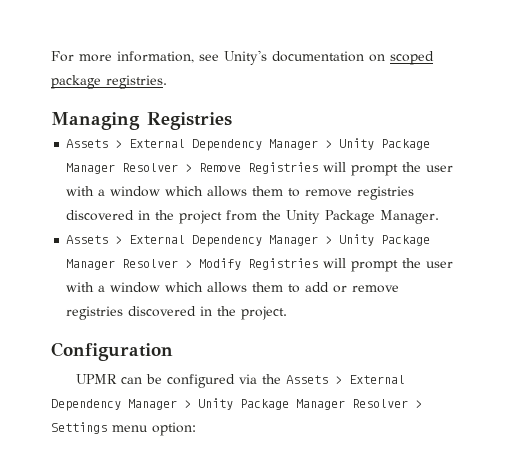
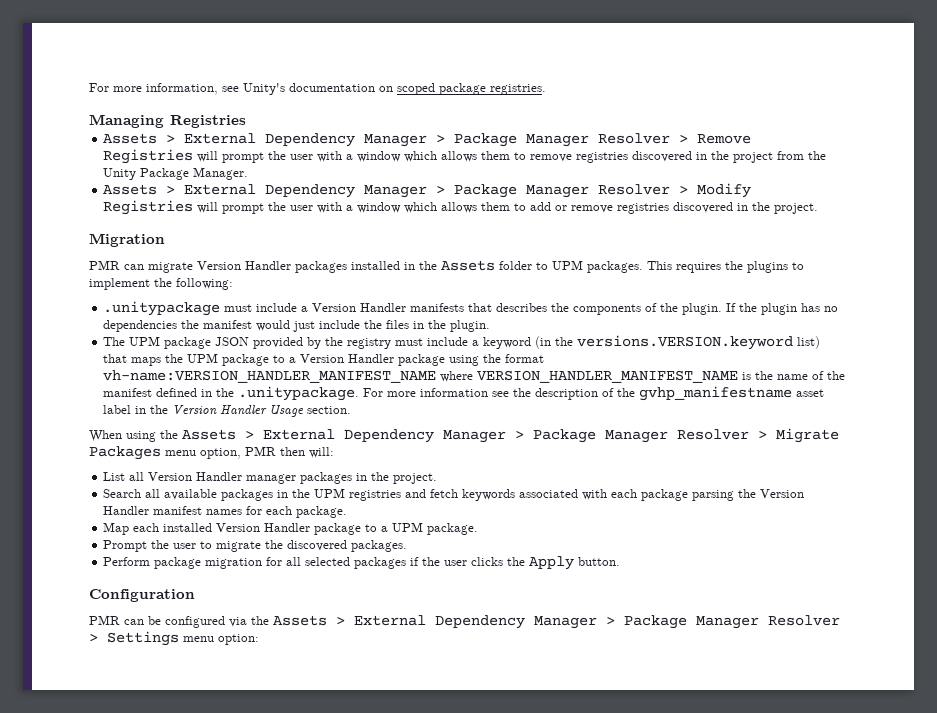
- Assets > External Dependency Manager > Unity Package Manager Resolver > Remove Registries will prompt the user with a window which allows them to remove registries discovered in the project from the Unity Package Manager.
+ Assets > External Dependency Manager > Package Manager Resolver > Remove Registries will prompt the user with a window which allows them to remove registries discovered in the project from the Unity Package Manager.
- Assets > External Dependency Manager > Unity Package Manager Resolver > Modify Registries will prompt the user with a window which allows them to add or remove registries discovered in the project.
+ Assets > External Dependency Manager > Package Manager Resolver > Modify Registries will prompt the user with a window which allows them to add or remove registries discovered in the project.
+ Migration
+ PMR can migrate Version Handler packages installed in the Assets folder to UPM packages. This requires the plugins to implement the following:
+ .unitypackage must include a Version Handler manifests that describes the components of the plugin. If the plugin has no dependencies the manifest would just include the files in the plugin.
+ The UPM package JSON provided by the registry must include a keyword (in the versions.VERSION.keyword list) that maps the UPM package to a Version Handler package using the format vh-name:VERSION_HANDLER_MANIFEST_NAME where VERSION_HANDLER_MANIFEST_NAME is the name of the manifest defined in the .unitypackage. For more information see the description of the gvhp_manifestname asset label in the Version Handler Usage section.
+ When using the Assets > External Dependency Manager > Package Manager Resolver > Migrate Packages menu option, PMR then will:
+ List all Version Handler manager packages in the project.
+ Search all available packages in the UPM registries and fetch keywords associated with each package parsing the Version Handler manifest names for each package.
+ Map each installed Version Handler package to a UPM package.
+ Prompt the user to migrate the discovered packages.
+ Perform package migration for all selected packages if the user clicks the Apply button.
- UPMR can be configured via the Assets > External Dependency Manager > Unity Package Manager Resolver > Settings menu option:
+ PMR can be configured via the Assets > External Dependency Manager > Package Manager Resolver > Settings menu option:

